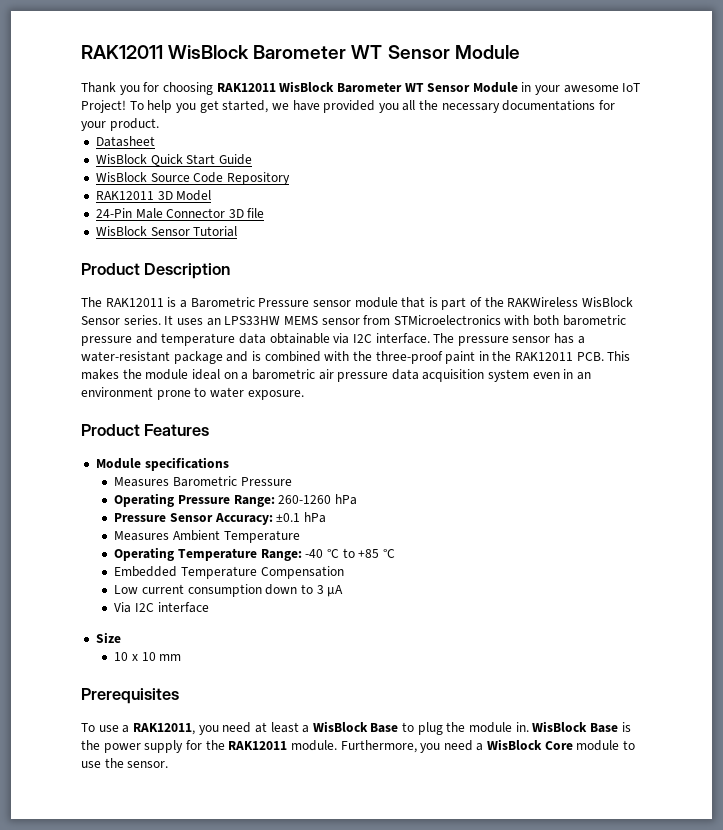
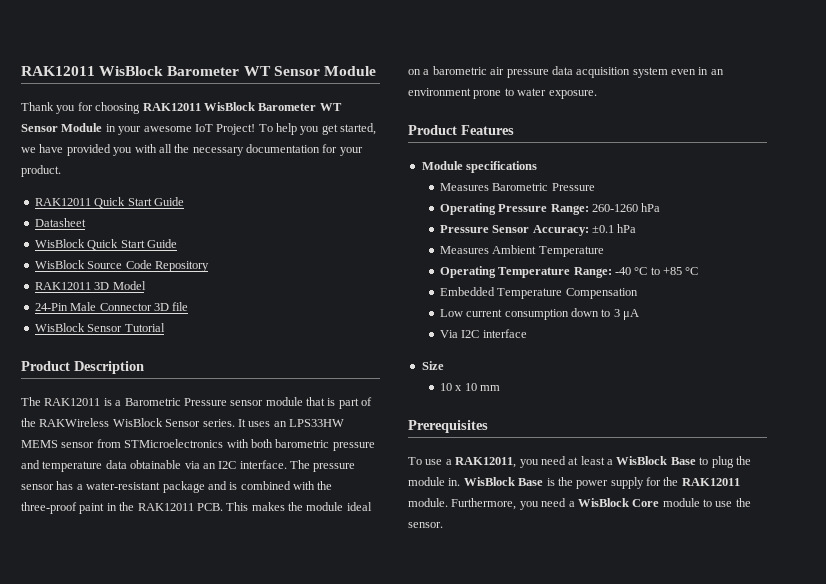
- To help you get started, we have provided you all the necessary documentations for your product.
+ To help you get started, we have provided you with all the necessary documentation for your product.
+ RAK12011 Quick Start Guide
- It uses an LPS33HW MEMS sensor from STMicroelectronics with both barometric pressure and temperature data obtainable via I2C interface.
+ It uses an LPS33HW MEMS sensor from STMicroelectronics with both barometric pressure and temperature data obtainable via an I2C interface.

